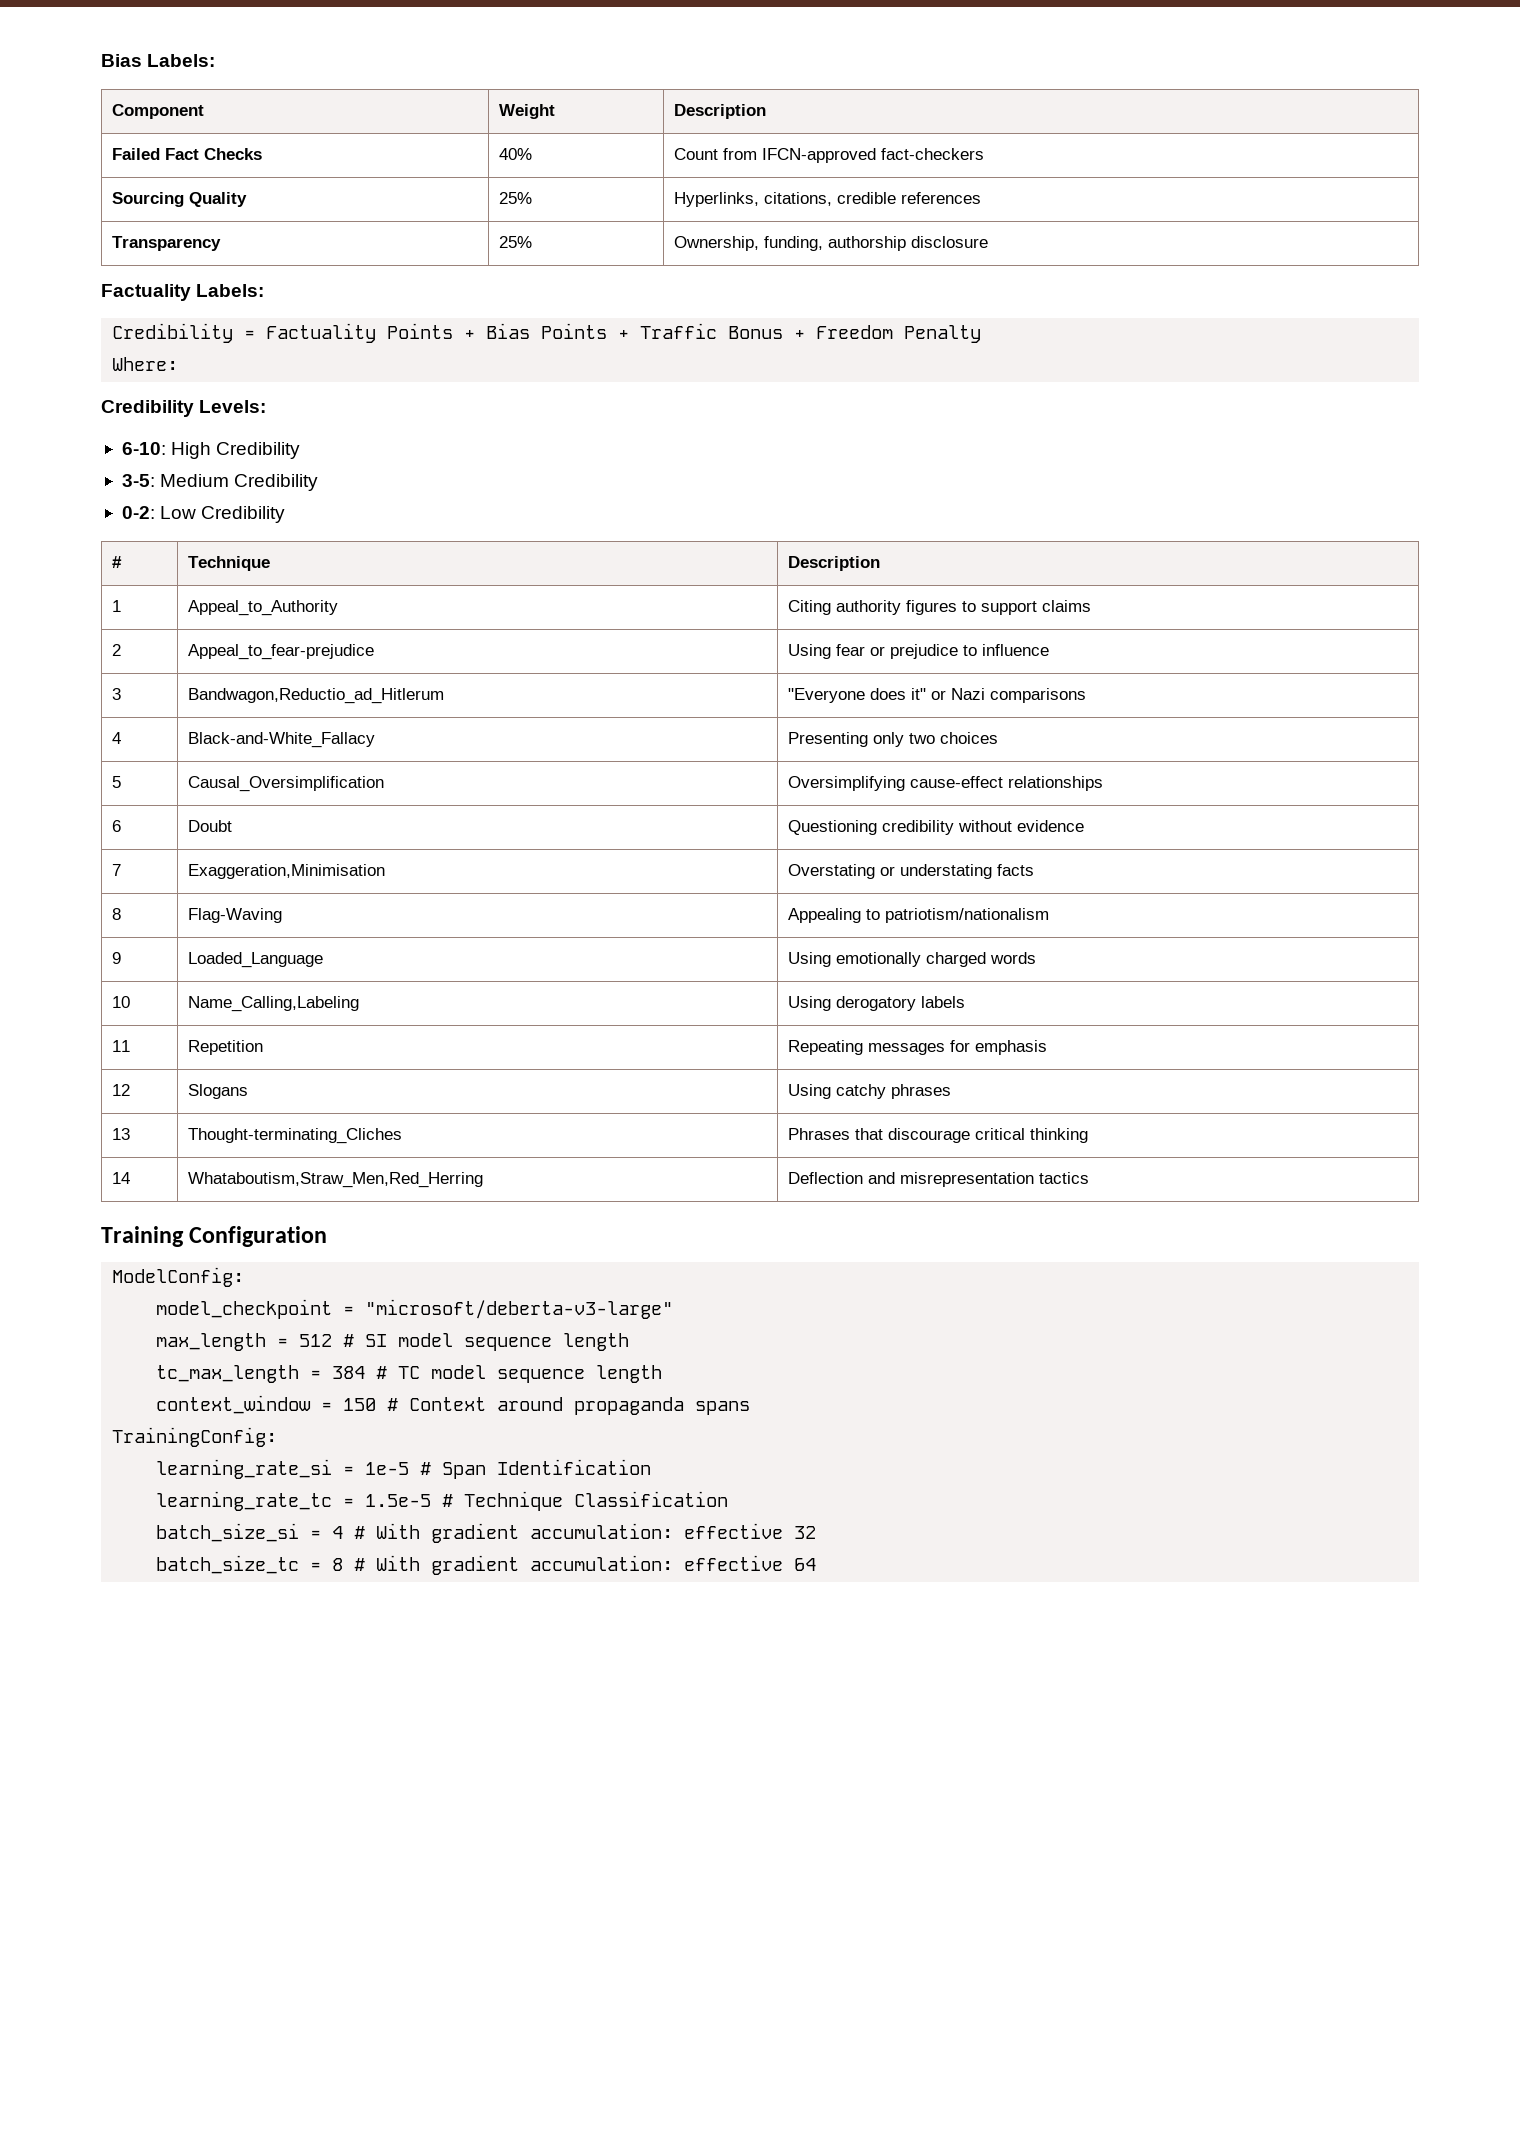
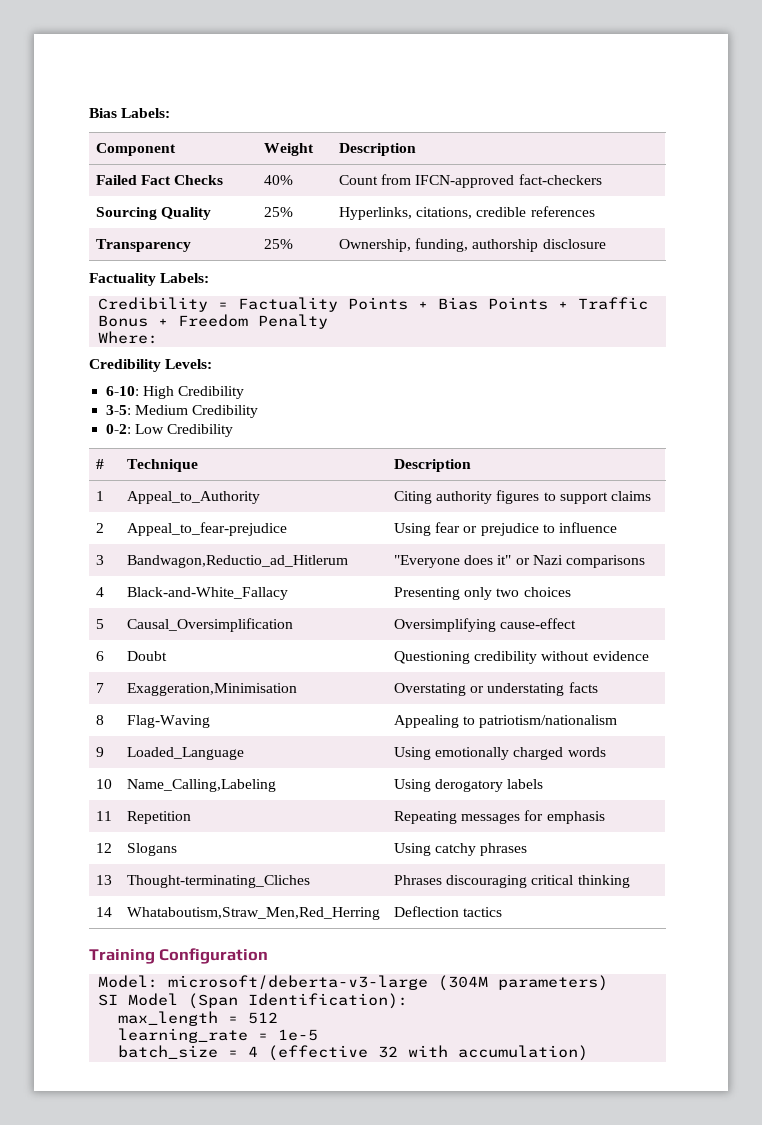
- 5 | Causal_Oversimplification | Oversimplifying cause-effect relationships
+ 5 | Causal_Oversimplification | Oversimplifying cause-effect
- 13 | Thought-terminating_Cliches | Phrases that discourage critical thinking
+ 13 | Thought-terminating_Cliches | Phrases discouraging critical thinking
- 14 | Whataboutism,Straw_Men,Red_Herring | Deflection and misrepresentation tactics
+ 14 | Whataboutism,Straw_Men,Red_Herring | Deflection tactics
- ModelConfig:
- model_checkpoint = "microsoft/deberta-v3-large"
- max_length = 512 # SI model sequence length
- tc_max_length = 384 # TC model sequence length
- context_window = 150 # Context around propaganda spans
- TrainingConfig:
- learning_rate_si = 1e-5 # Span Identification
- learning_rate_tc = 1.5e-5 # Technique Classification
- batch_size_si = 4 # With gradient accumulation: effective 32
- batch_size_tc = 8 # With gradient accumulation: effective 64
+ Model: microsoft/deberta-v3-large (304M parameters)
+ SI Model (Span Identification):
+ max_length = 512
+ learning_rate = 1e-5
+ batch_size = 4 (effective 32 with accumulation)

